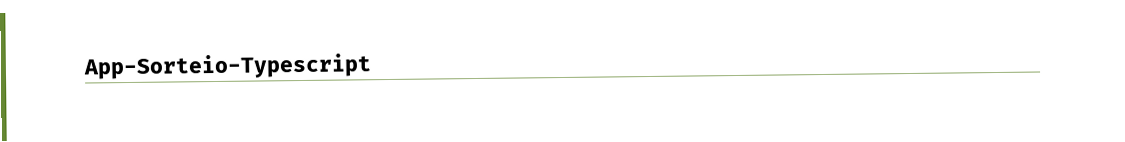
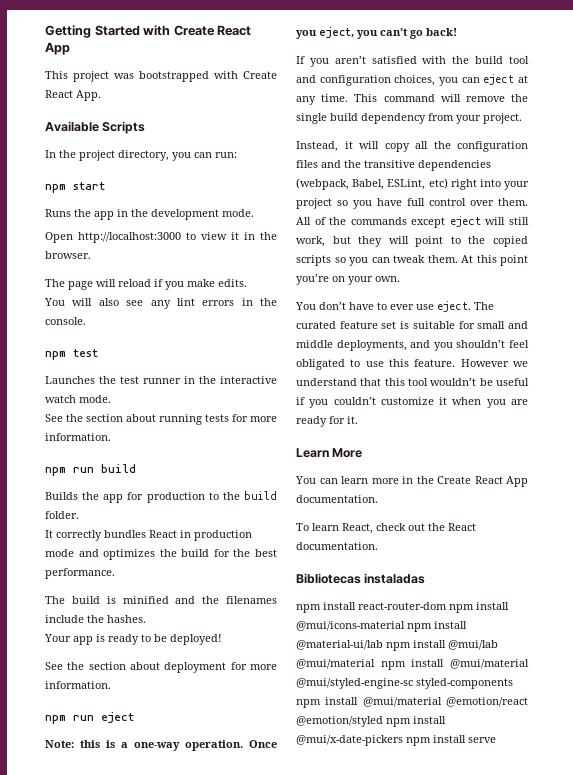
- App-Sorteio-Typescript
+ Getting Started with Create React App
+ This project was bootstrapped with Create React App.
+ Available Scripts
+ In the project directory, you can run:
+ npm start
+ Runs the app in the development mode.
+ Open http://localhost:3000 to view it in the browser.
+ The page will reload if you make edits.
+ You will also see any lint errors in the console.
+ npm test
+ Launches the test runner in the interactive watch mode.
+ See the section about running tests for more information.
+ npm run build
+ Builds the app for production to the build folder.
+ It correctly bundles React in production mode and optimizes the build for the best performance.
+ The build is minified and the filenames include the hashes.
+ Your app is ready to be deployed!
+ See the section about deployment for more information.
+ npm run eject
+ Note: this is a one-way operation. Once you eject, you can’t go back!
+ If you aren’t satisfied with the build tool and configuration choices, you can eject at any time. This command will remove the single build dependency from your project.
+ Instead, it will copy all the configuration files and the transitive dependencies (webpack, Babel, ESLint, etc) right into your project so you have full control over them. All of the commands except eject will still work, but they will point to the copied scripts so you can tweak them. At this point you’re on your own.
+ You don’t have to ever use eject. The curated feature set is suitable for small and middle deployments, and you shouldn’t feel obligated to use this feature. However we understand that this tool wouldn’t be useful if you couldn’t customize it when you are ready for it.
+ Learn More
+ You can learn more in the Create React App documentation.
+ To learn React, check out the React documentation.
+ Bibliotecas instaladas
+ npm install react-router-dom npm install @mui/icons-material npm install @material-ui/lab npm install @mui/lab @mui/material npm install @mui/material @mui/styled-engine-sc styled-components npm install @mui/material @emotion/react @emotion/styled npm install @mui/x-date-pickers npm install serve

